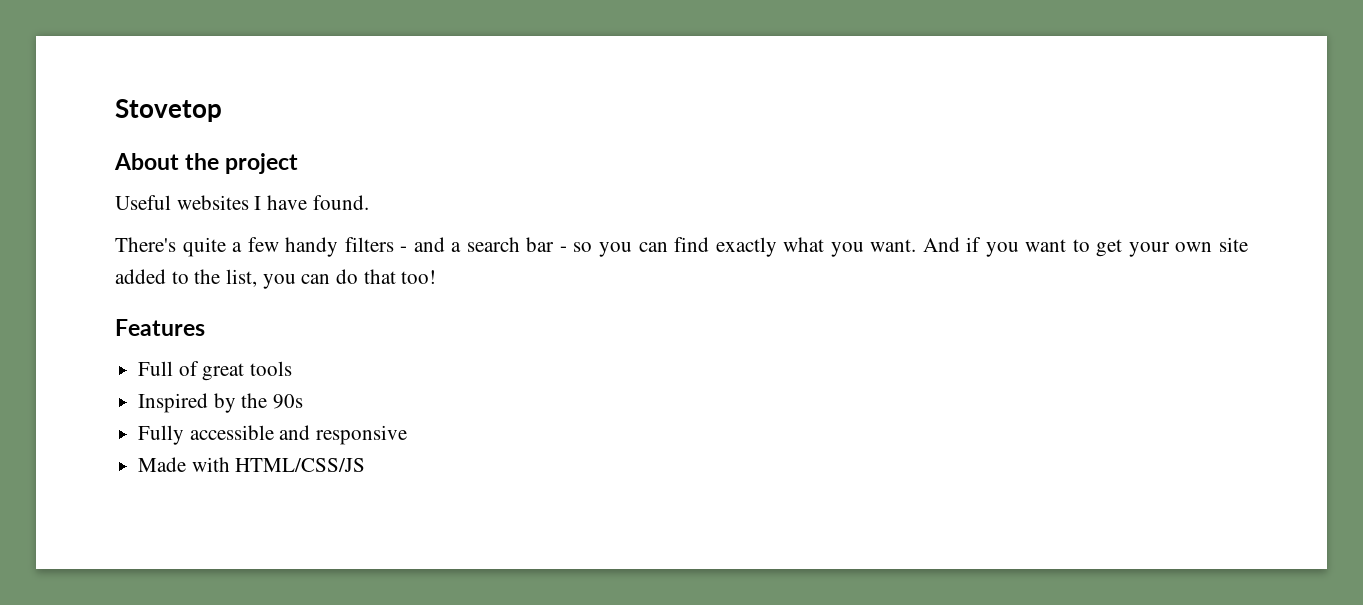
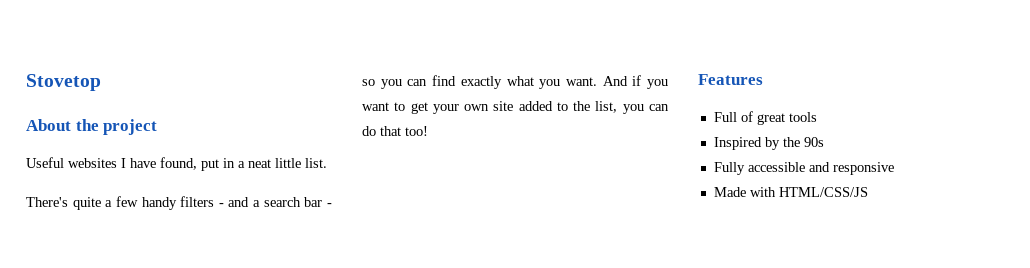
- Useful websites I have found.
+ Useful websites I have found, put in a neat little list.

